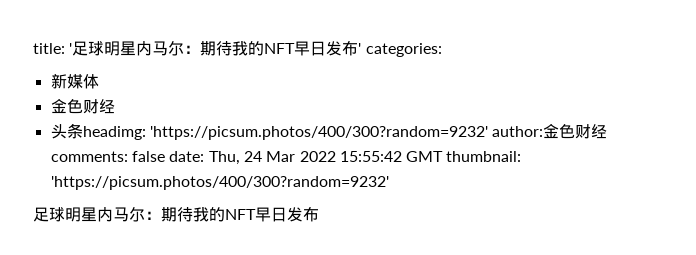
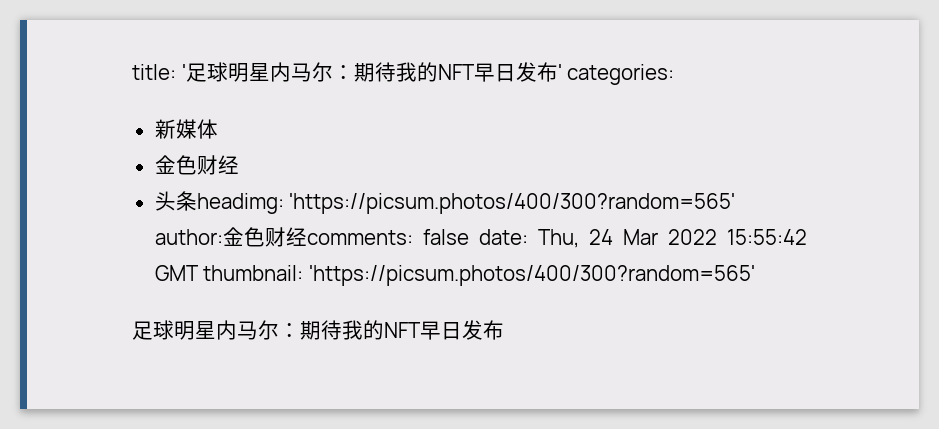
- 头条headimg: 'https://picsum.photos/400/300?random=9232' author:金色财经comments: false date: Thu, 24 Mar 2022 15:55:42 GMT thumbnail: 'https://picsum.photos/400/300?random=9232'
+ 头条headimg: 'https://picsum.photos/400/300?random=565' author:金色财经comments: false date: Thu, 24 Mar 2022 15:55:42 GMT thumbnail: 'https://picsum.photos/400/300?random=565'

